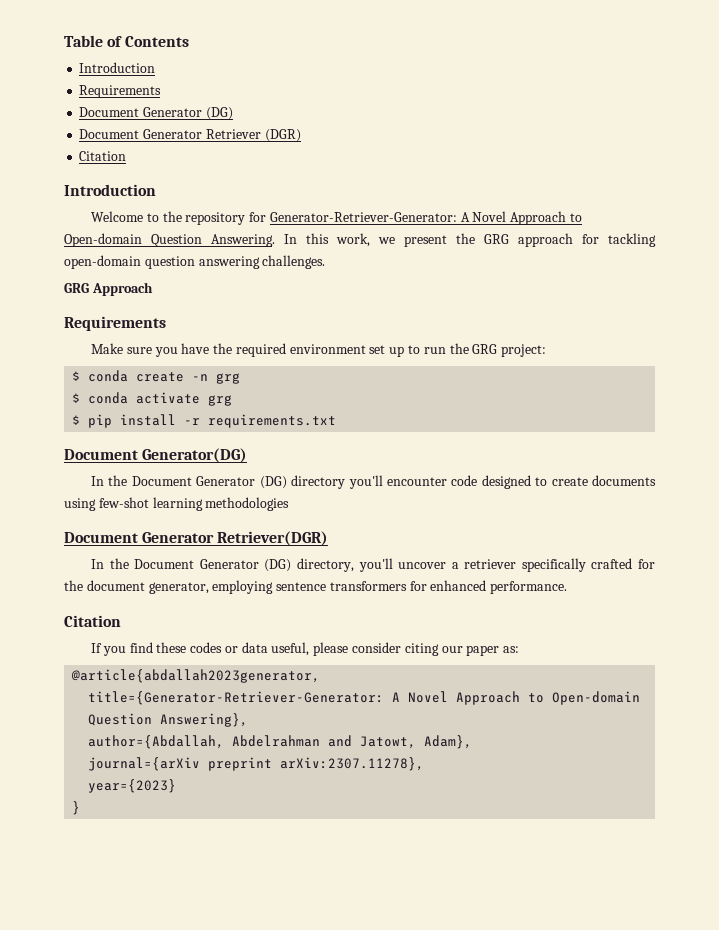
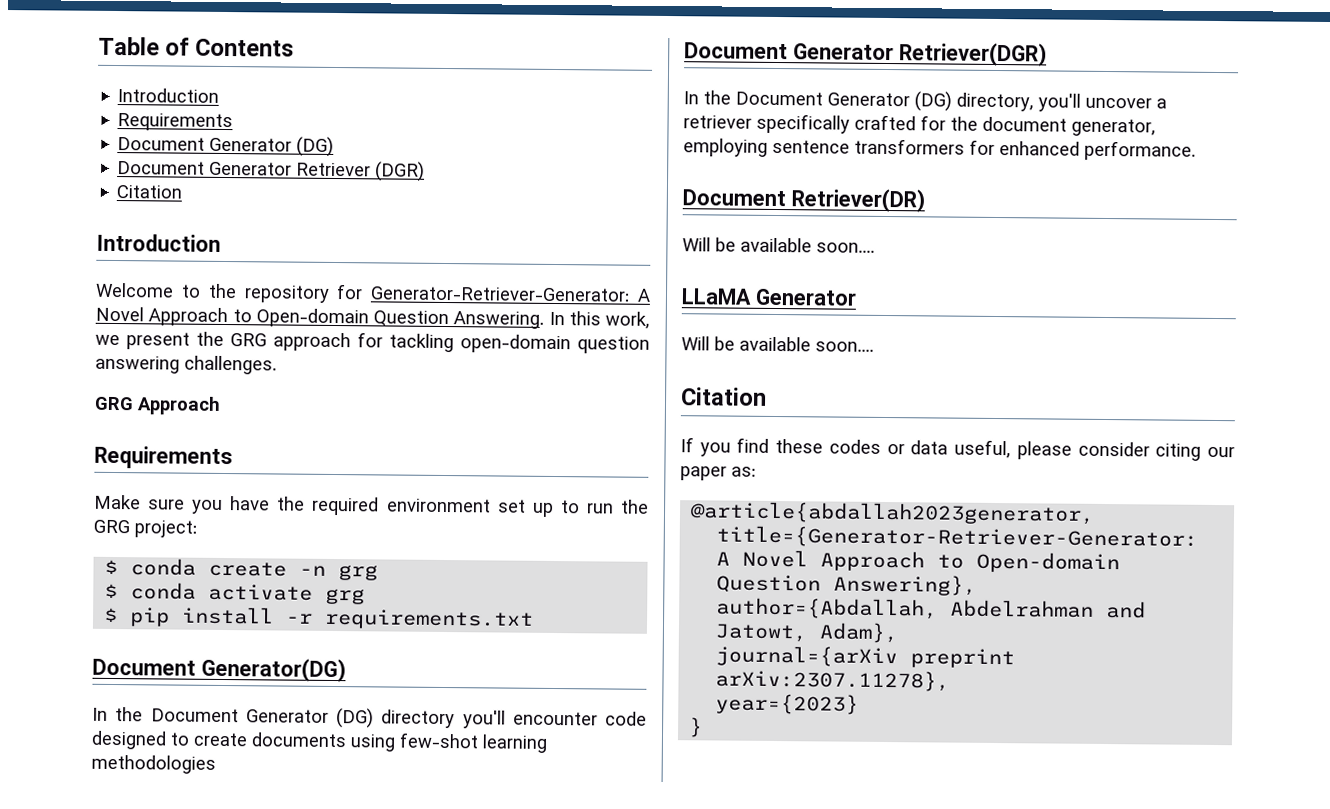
+ Document Retriever(DR)
+ Will be available soon....
+ LLaMA Generator
+ Will be available soon....

